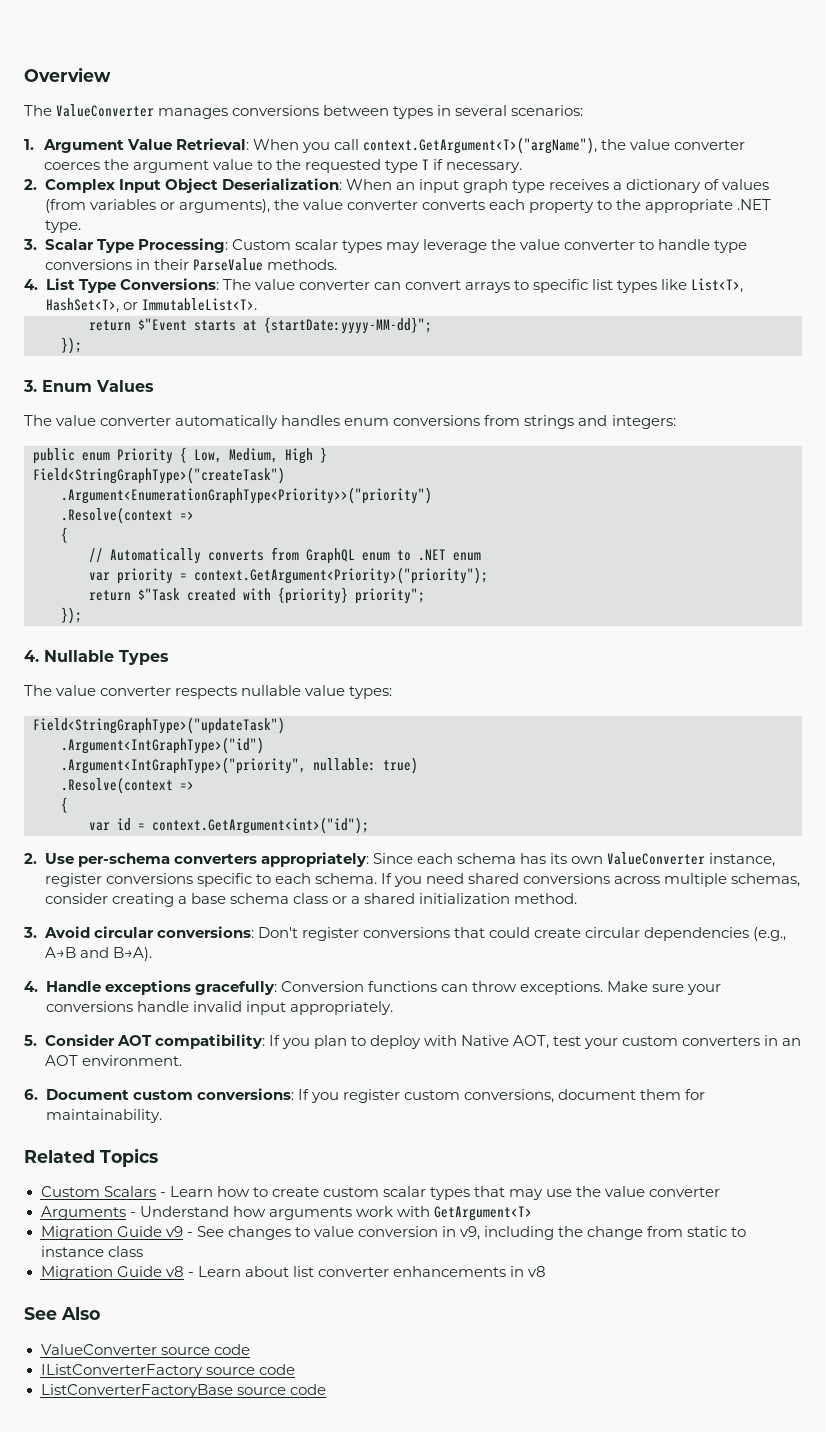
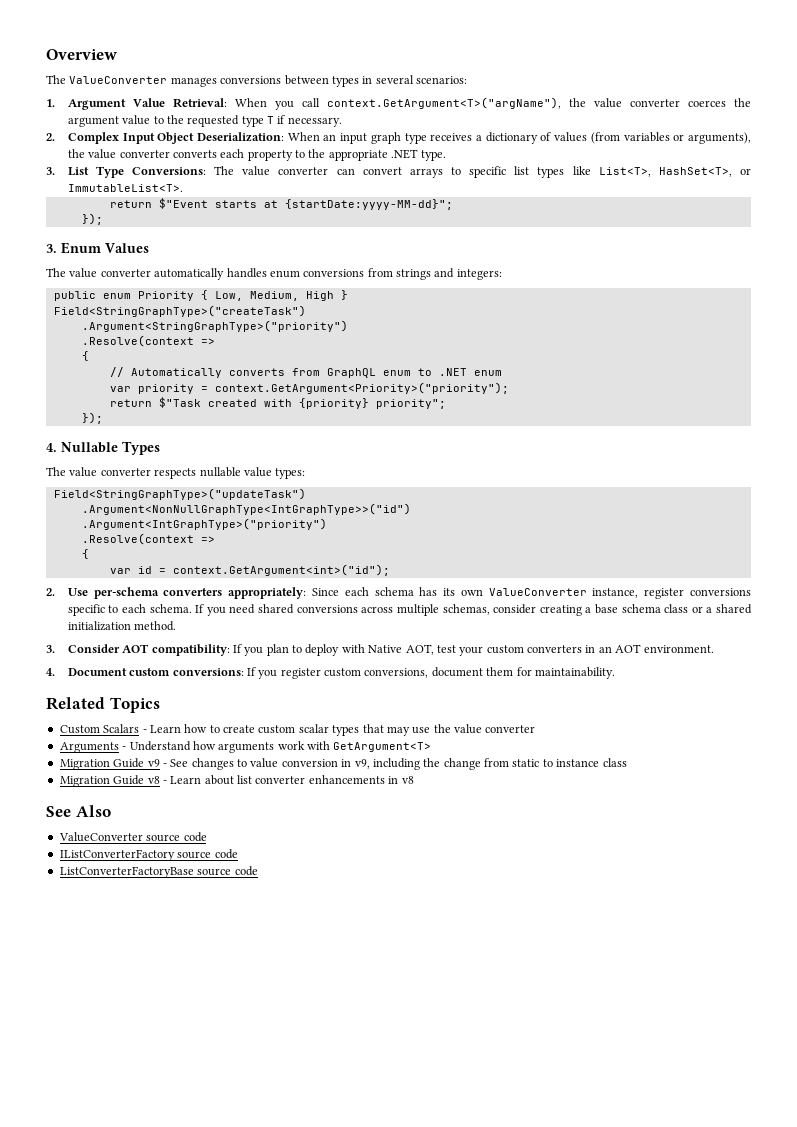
- 3. Scalar Type Processing: Custom scalar types may leverage the value converter to handle type conversions in their ParseValue methods.
- 4. List Type Conversions: The value converter can convert arrays to specific list types like List<T>, HashSet<T>, or ImmutableList<T>.
+ 3. List Type Conversions: The value converter can convert arrays to specific list types like List<T>, HashSet<T>, or ImmutableList<T>.
- .Argument<EnumerationGraphType<Priority>>("priority")
+ .Argument<StringGraphType>("priority")
- .Argument<IntGraphType>("id")
- .Argument<IntGraphType>("priority", nullable: true)
+ .Argument<NonNullGraphType<IntGraphType>>("id")
+ .Argument<IntGraphType>("priority")
- 3. Avoid circular conversions: Don't register conversions that could create circular dependencies (e.g., A→B and B→A).
- 4. Handle exceptions gracefully: Conversion functions can throw exceptions. Make sure your conversions handle invalid input appropriately.
- 5. Consider AOT compatibility: If you plan to deploy with Native AOT, test your custom converters in an AOT environment.
+ 3. Consider AOT compatibility: If you plan to deploy with Native AOT, test your custom converters in an AOT environment.
- 6. Document custom conversions: If you register custom conversions, document them for maintainability.
+ 4. Document custom conversions: If you register custom conversions, document them for maintainability.

